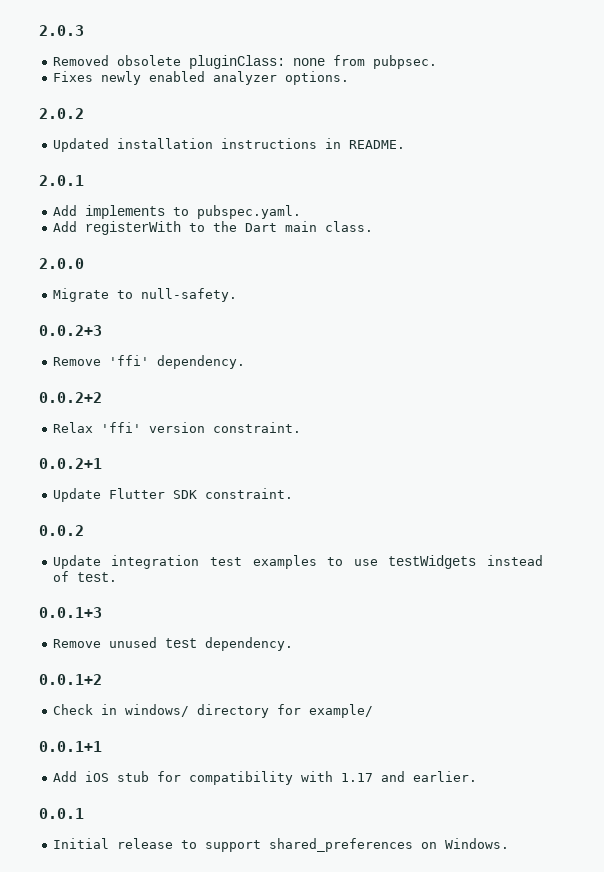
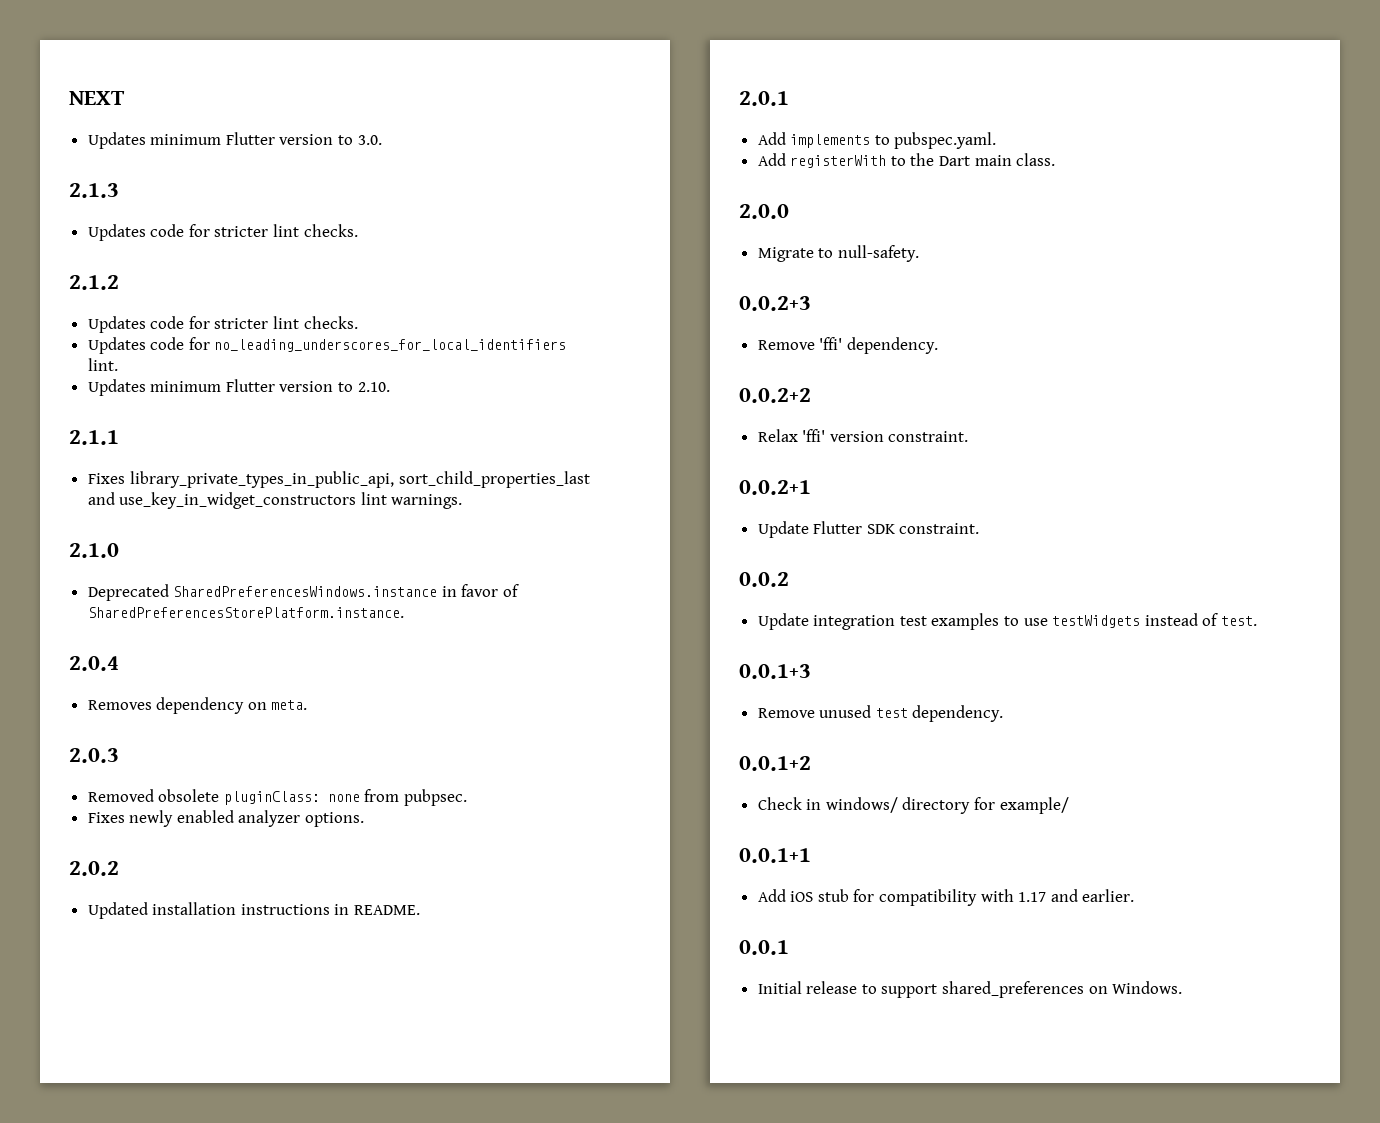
+ NEXT
+ Updates minimum Flutter version to 3.0.
+ 2.1.3
+ Updates code for stricter lint checks.
+ 2.1.2
+ Updates code for stricter lint checks.
+ Updates code for no_leading_underscores_for_local_identifiers lint.
+ Updates minimum Flutter version to 2.10.
+ 2.1.1
+ Fixes library_private_types_in_public_api, sort_child_properties_last and use_key_in_widget_constructors lint warnings.
+ 2.1.0
+ Deprecated SharedPreferencesWindows.instance in favor of SharedPreferencesStorePlatform.instance.
+ 2.0.4
+ Removes dependency on meta.

